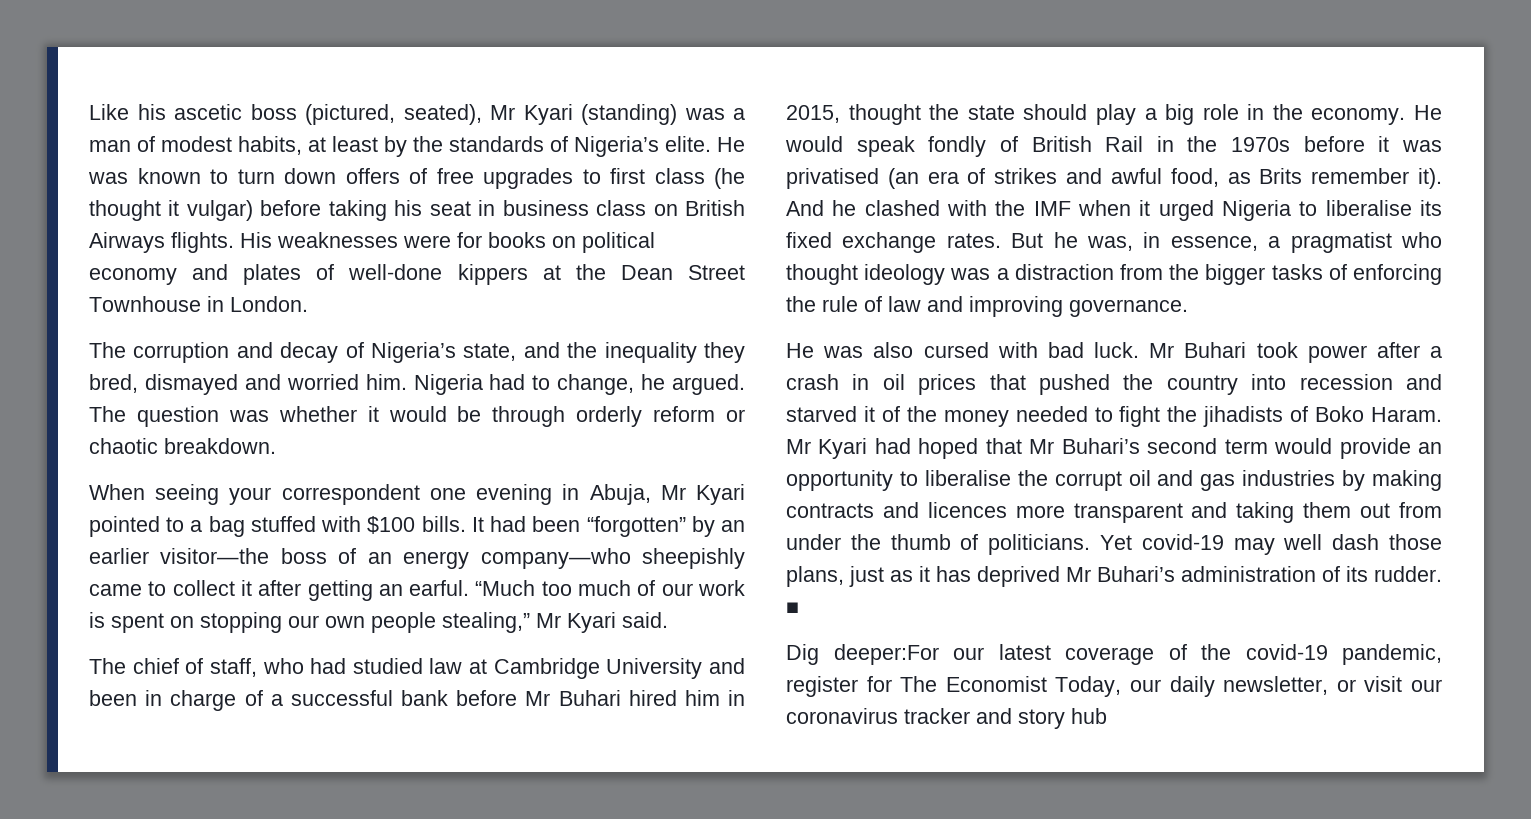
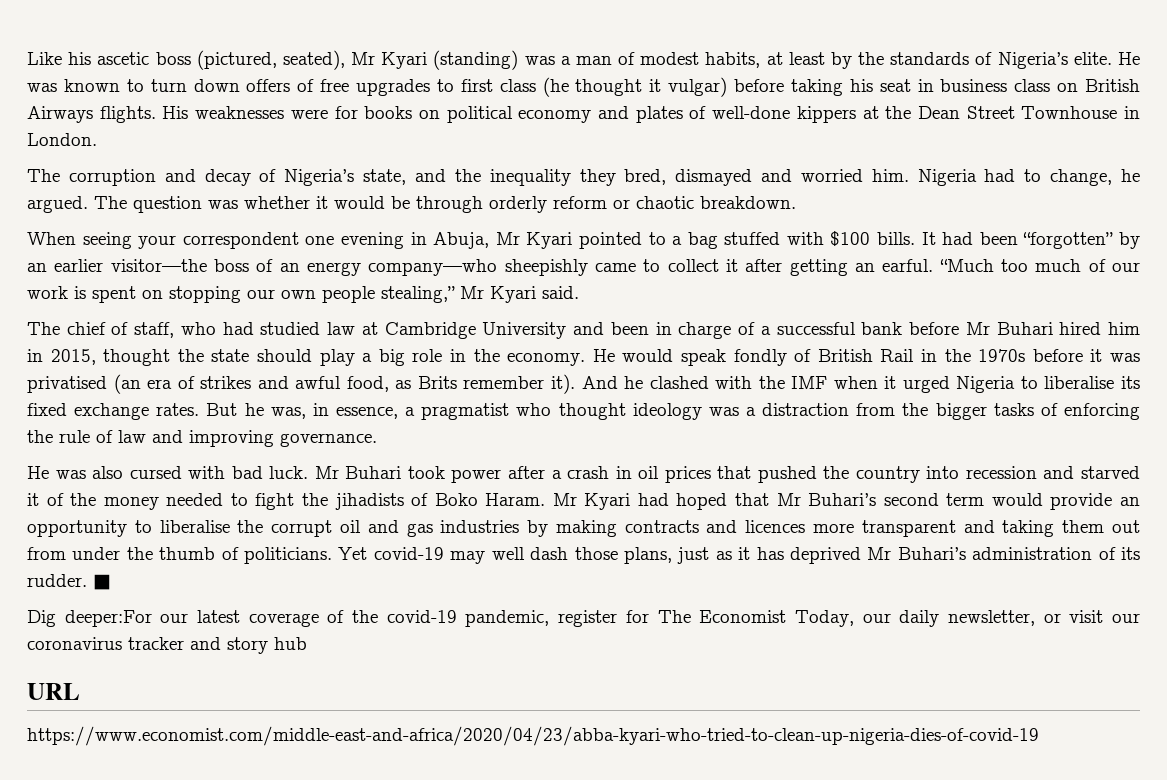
+ URL
+ https://www.economist.com/middle-east-and-africa/2020/04/23/abba-kyari-who-tried-to-clean-up-nigeria-dies-of-covid-19

